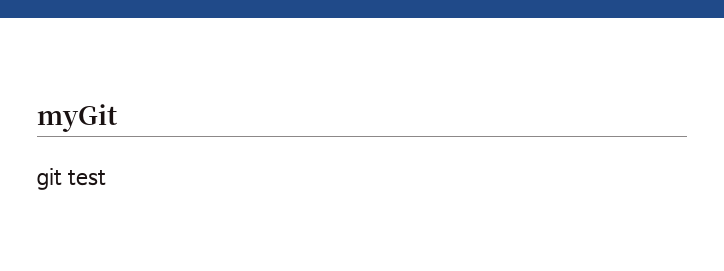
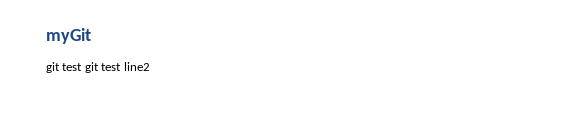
- git test
+ git test git test line2

